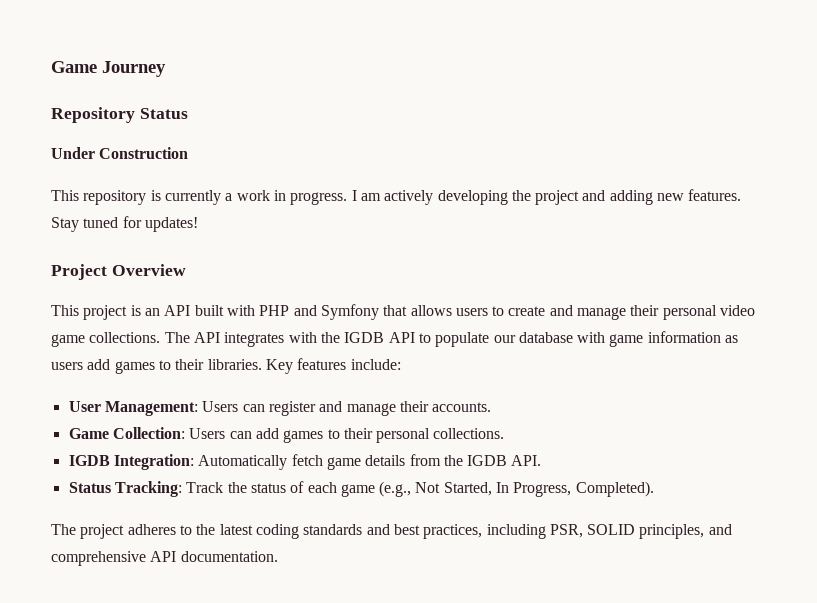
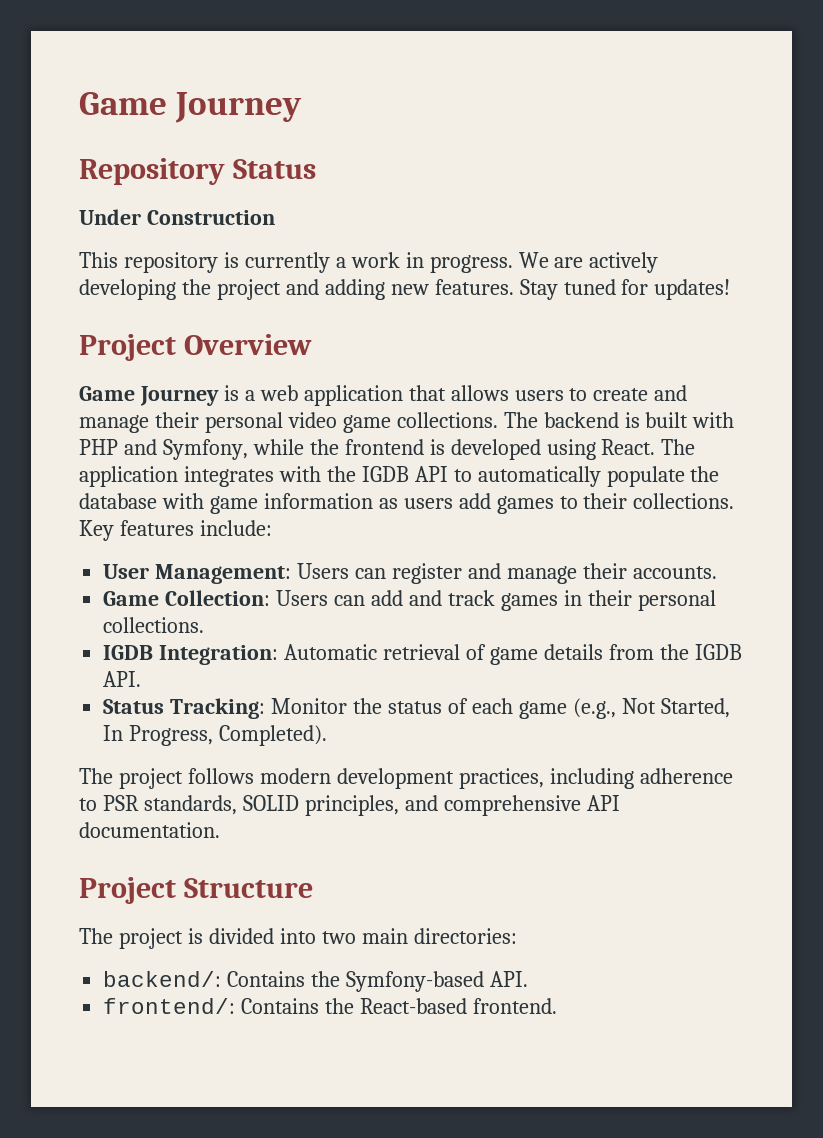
- I am actively developing the project and adding new features.
+ We are actively developing the project and adding new features.
- This project is an API built with PHP and Symfony that allows users to create and manage their personal video game collections.
+ Game Journey is a web application that allows users to create and manage their personal video game collections.
- The API integrates with the IGDB API to populate our database with game information as users add games to their libraries.
+ The backend is built with PHP and Symfony, while the frontend is developed using React. The application integrates with the IGDB API to automatically populate the database with game information as users add games to their collections.
- Game Collection: Users can add games to their personal collections.
+ Game Collection: Users can add and track games in their personal collections.
- IGDB Integration: Automatically fetch game details from the IGDB API.
+ IGDB Integration: Automatic retrieval of game details from the IGDB API.
- Status Tracking: Track the status of each game (e.g., Not Started, In Progress, Completed).
+ Status Tracking: Monitor the status of each game (e.g., Not Started, In Progress, Completed).
- The project adheres to the latest coding standards and best practices, including PSR, SOLID principles, and comprehensive API documentation.
+ The project follows modern development practices, including adherence to PSR standards, SOLID principles, and comprehensive API documentation.
+ Project Structure
+ The project is divided into two main directories:
+ backend/: Contains the Symfony-based API.
+ frontend/: Contains the React-based frontend.

